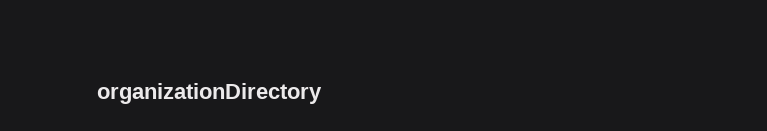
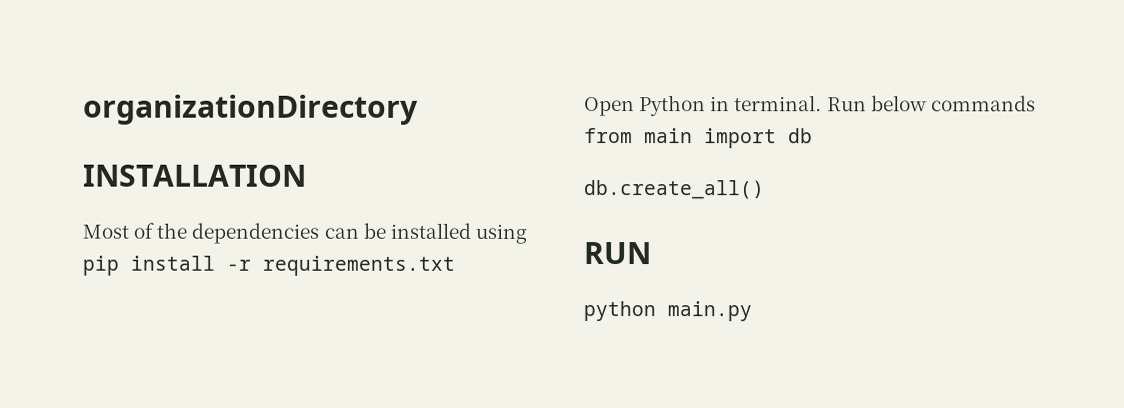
+ INSTALLATION
+ Most of the dependencies can be installed using pip install -r requirements.txt
+ Open Python in terminal. Run below commands from main import db
+ db.create_all()
+ RUN
+ python main.py

